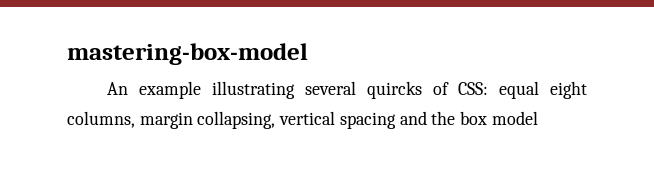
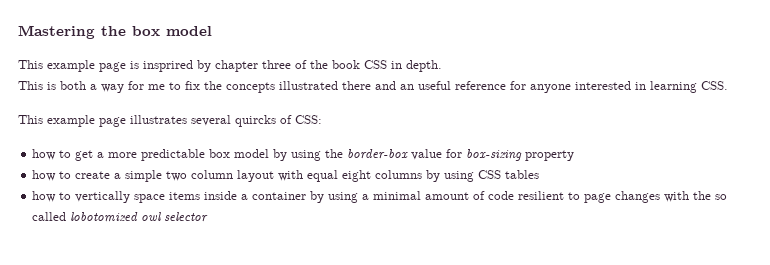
- mastering-box-model
- An example illustrating several quircks of CSS: equal eight columns, margin collapsing, vertical spacing and the box model
+ Mastering the box model
+ This example page is insprired by chapter three of the book CSS in depth.
+ This is both a way for me to fix the concepts illustrated there and an useful reference for anyone interested in learning CSS.
+ This example page illustrates several quircks of CSS:
+ how to get a more predictable box model by using the border-box value for box-sizing property
+ how to create a simple two column layout with equal eight columns by using CSS tables
+ how to vertically space items inside a container by using a minimal amount of code resilient to page changes with the so called lobotomized owl selector

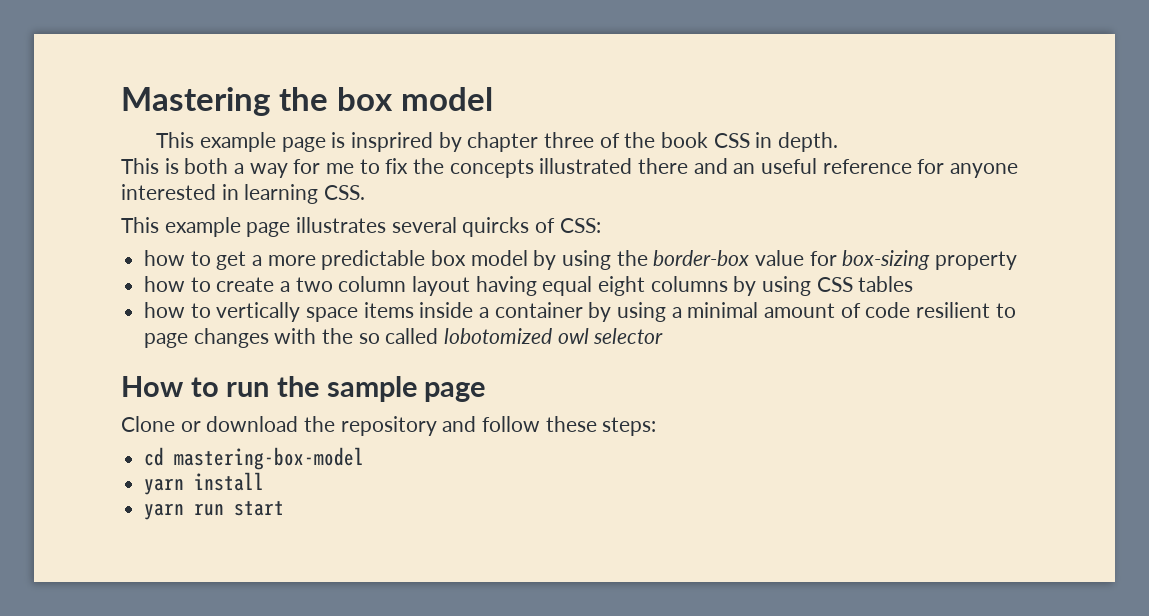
- how to create a simple two column layout with equal eight columns by using CSS tables
+ how to create a two column layout having equal eight columns by using CSS tables
+ How to run the sample page
+ Clone or download the repository and follow these steps:
+ cd mastering-box-model
+ yarn install
+ yarn run start

